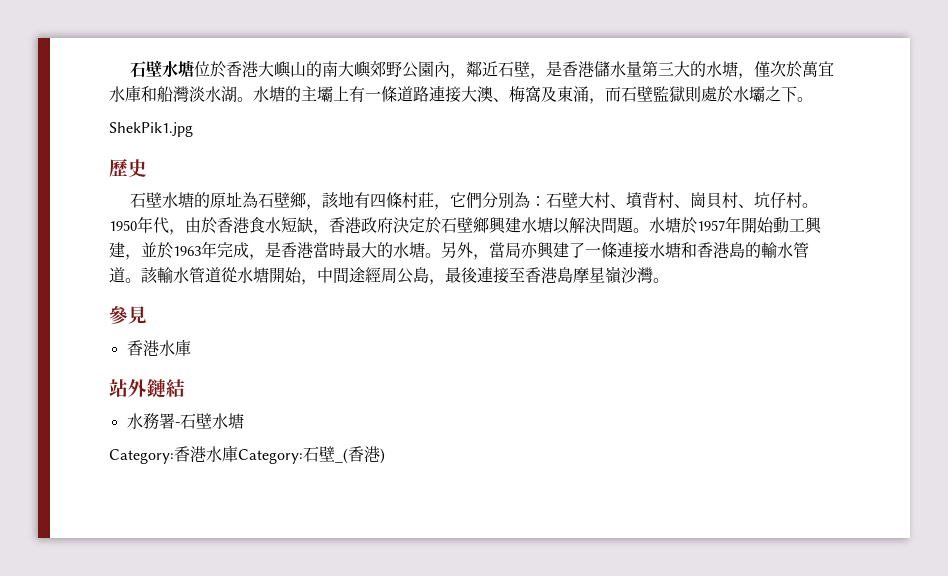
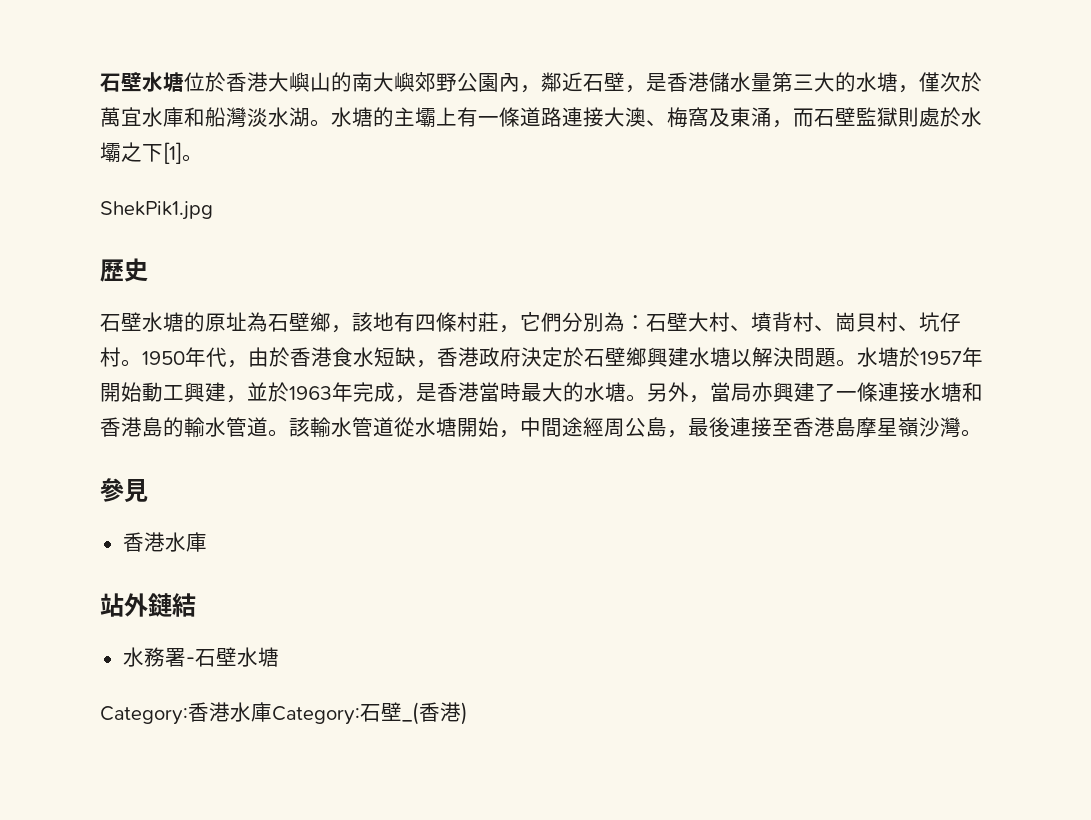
- 水塘的主壩上有一條道路連接大澳、梅窩及東涌，而石壁監獄則處於水壩之下。
+ 水塘的主壩上有一條道路連接大澳、梅窩及東涌，而石壁監獄則處於水壩之下[1]。

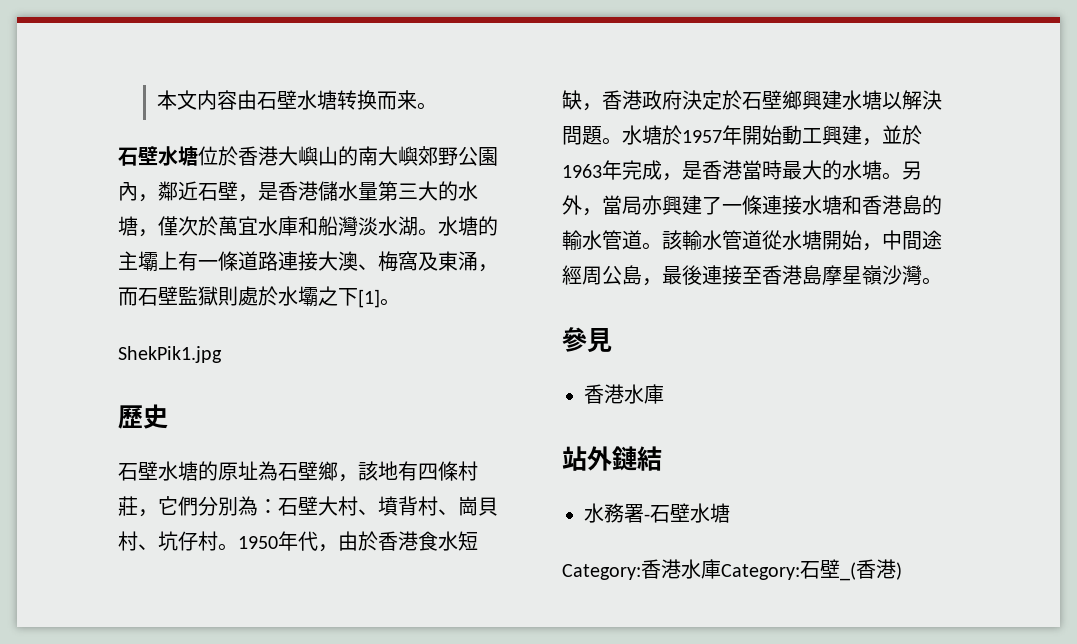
+ 本文内容由石壁水塘转换而来。

